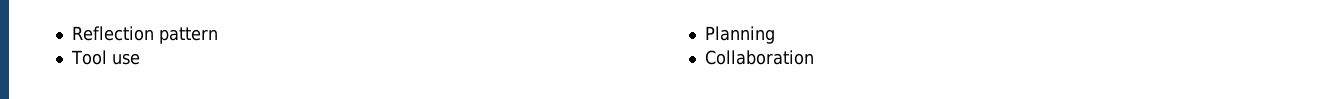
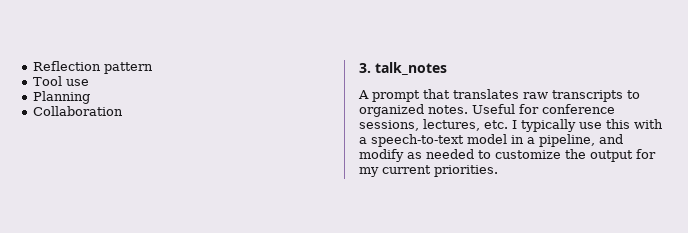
+ 3. talk_notes
+ A prompt that translates raw transcripts to organized notes. Useful for conference sessions, lectures, etc. I typically use this with a speech-to-text model in a pipeline, and modify as needed to customize the output for my current priorities.

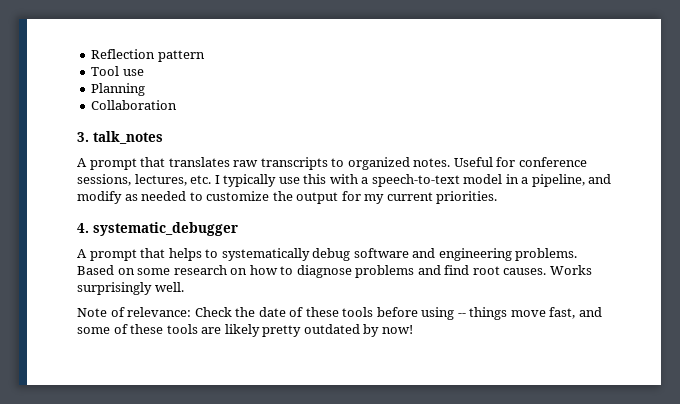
+ 4. systematic_debugger
+ A prompt that helps to systematically debug software and engineering problems. Based on some research on how to diagnose problems and find root causes. Works surprisingly well.
+ Note of relevance: Check the date of these tools before using -- things move fast, and some of these tools are likely pretty outdated by now!

